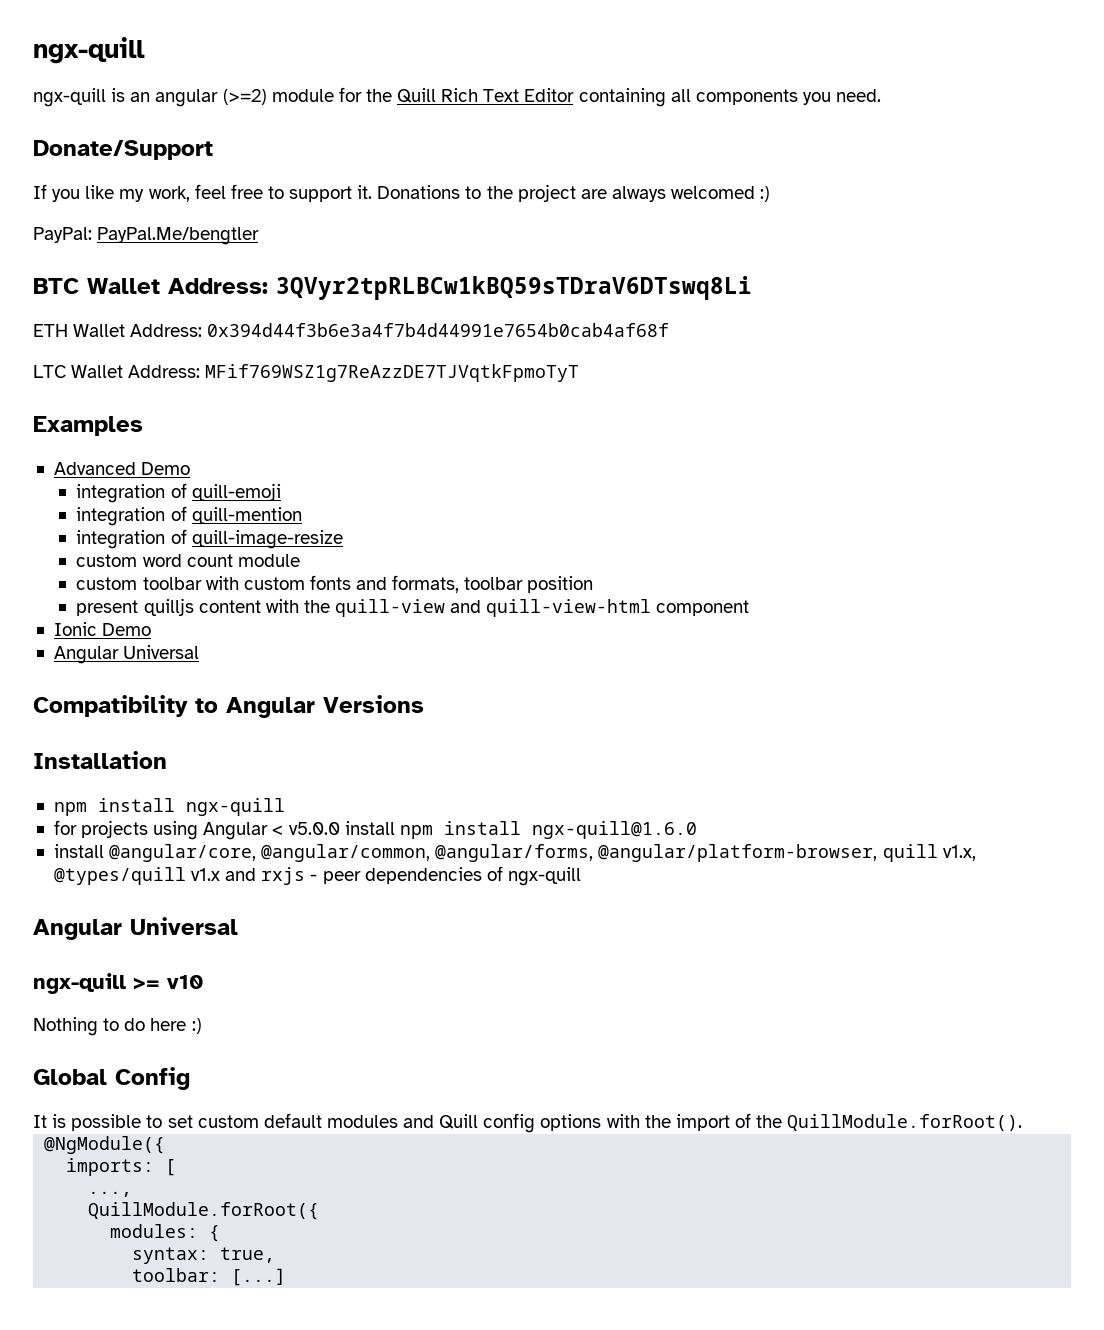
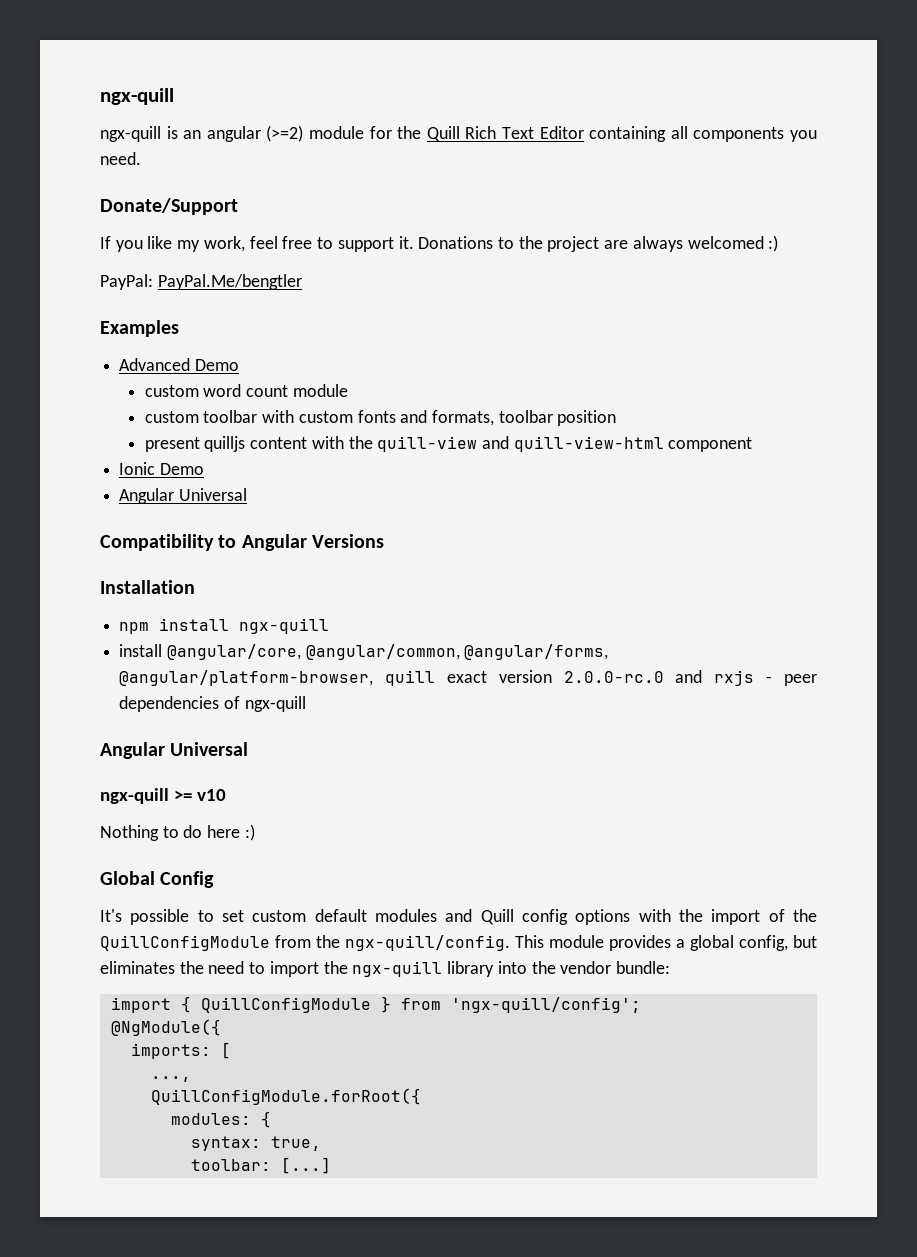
- BTC Wallet Address: 3QVyr2tpRLBCw1kBQ59sTDraV6DTswq8Li
- ETH Wallet Address: 0x394d44f3b6e3a4f7b4d44991e7654b0cab4af68f
- LTC Wallet Address: MFif769WSZ1g7ReAzzDE7TJVqtkFpmoTyT
  Examples
  Advanced Demo
- integration of quill-emoji
- integration of quill-mention
- integration of quill-image-resize
- for projects using Angular < v5.0.0 install npm install ngx-quill@1.6.0
- install @angular/core, @angular/common, @angular/forms, @angular/platform-browser, quill v1.x, @types/quill v1.x and rxjs - peer dependencies of ngx-quill
+ install @angular/core, @angular/common, @angular/forms, @angular/platform-browser, quill exact version 2.0.0-rc.0 and rxjs - peer dependencies of ngx-quill
- It is possible to set custom default modules and Quill config options with the import of the QuillModule.forRoot().
+ It's possible to set custom default modules and Quill config options with the import of the QuillConfigModule from the ngx-quill/config. This module provides a global config, but eliminates the need to import the ngx-quill library into the vendor bundle:
+ import { QuillConfigModule } from 'ngx-quill/config';
- QuillModule.forRoot({
+ QuillConfigModule.forRoot({

